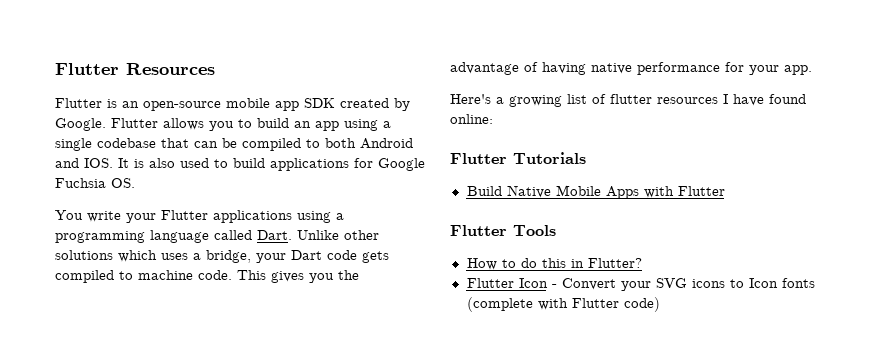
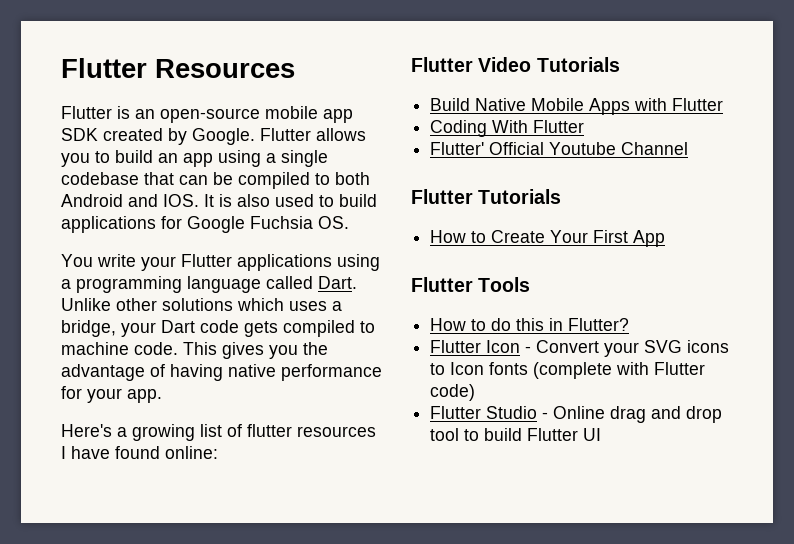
- Flutter Tutorials
+ Flutter Video Tutorials
+ Coding With Flutter
+ Flutter' Official Youtube Channel
+ Flutter Tutorials
+ How to Create Your First App
+ Flutter Studio - Online drag and drop tool to build Flutter UI

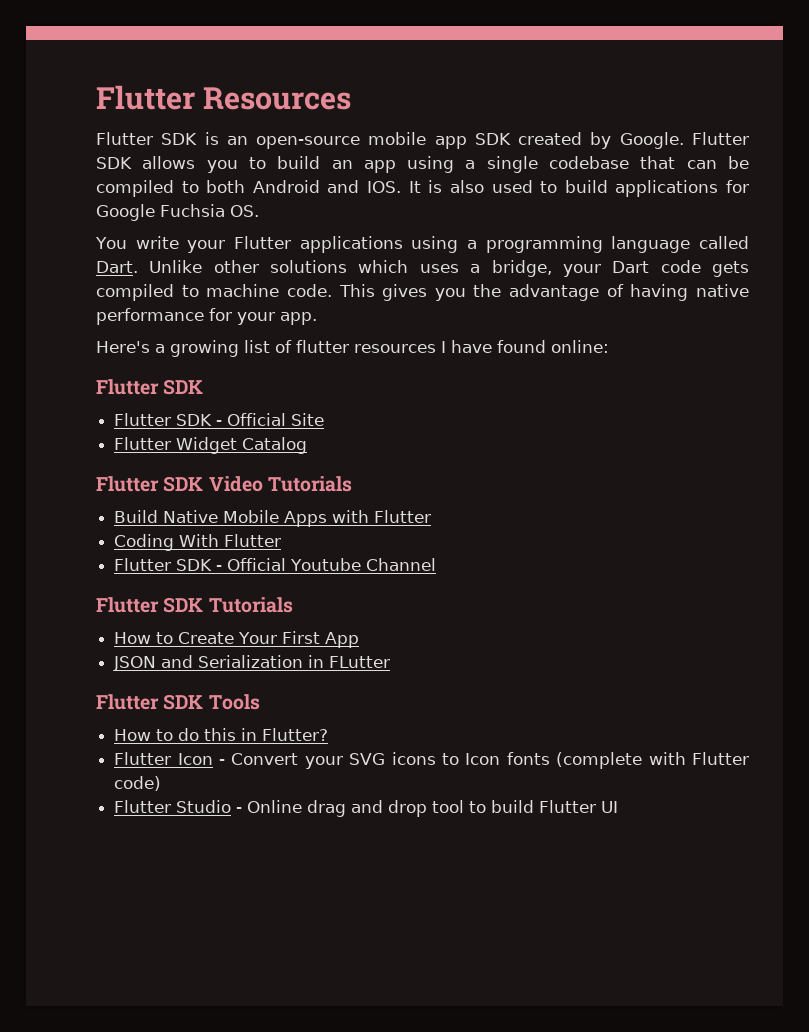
- Flutter is an open-source mobile app SDK created by Google.
+ Flutter SDK is an open-source mobile app SDK created by Google.
- Flutter allows you to build an app using a single codebase that can be compiled to both Android and IOS. It is also used to build applications for Google Fuchsia OS.
+ Flutter SDK allows you to build an app using a single codebase that can be compiled to both Android and IOS. It is also used to build applications for Google Fuchsia OS.
  Here's a growing list of flutter resources I have found online:
- Flutter Video Tutorials
+ Flutter SDK
+ Flutter SDK - Official Site
+ Flutter Widget Catalog
+ Flutter SDK Video Tutorials
- Flutter' Official Youtube Channel
+ Flutter SDK - Official Youtube Channel
- Flutter Tutorials
+ Flutter SDK Tutorials
- Flutter Tools
+ JSON and Serialization in FLutter
+ Flutter SDK Tools

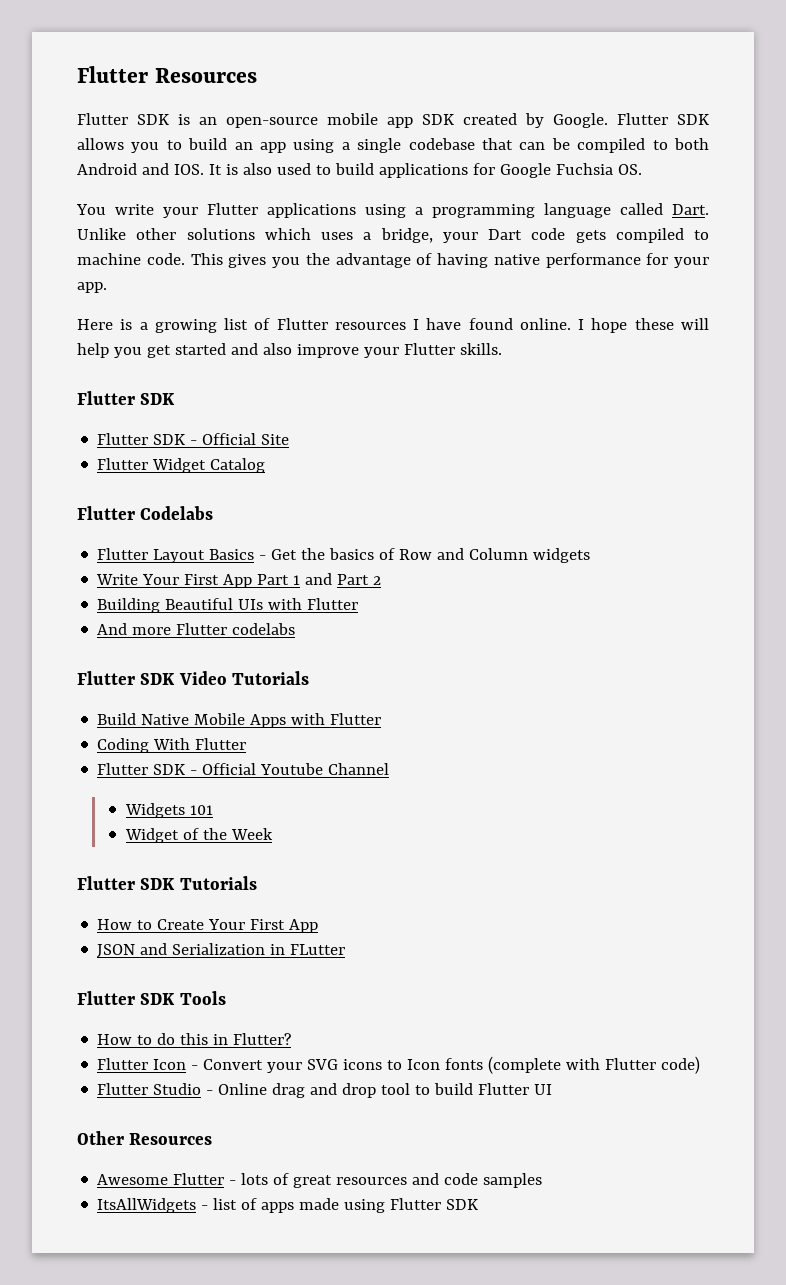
- Here's a growing list of flutter resources I have found online:
+ Here is a growing list of Flutter resources I have found online. I hope these will help you get started and also improve your Flutter skills.
+ Flutter Codelabs
+ Flutter Layout Basics - Get the basics of Row and Column widgets
+ Write Your First App Part 1 and Part 2
+ Building Beautiful UIs with Flutter
+ And more Flutter codelabs
+ Widgets 101
+ Widget of the Week
+ Other Resources
+ Awesome Flutter - lots of great resources and code samples
+ ItsAllWidgets - list of apps made using Flutter SDK

